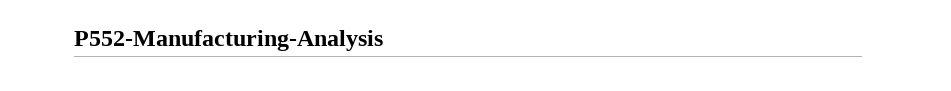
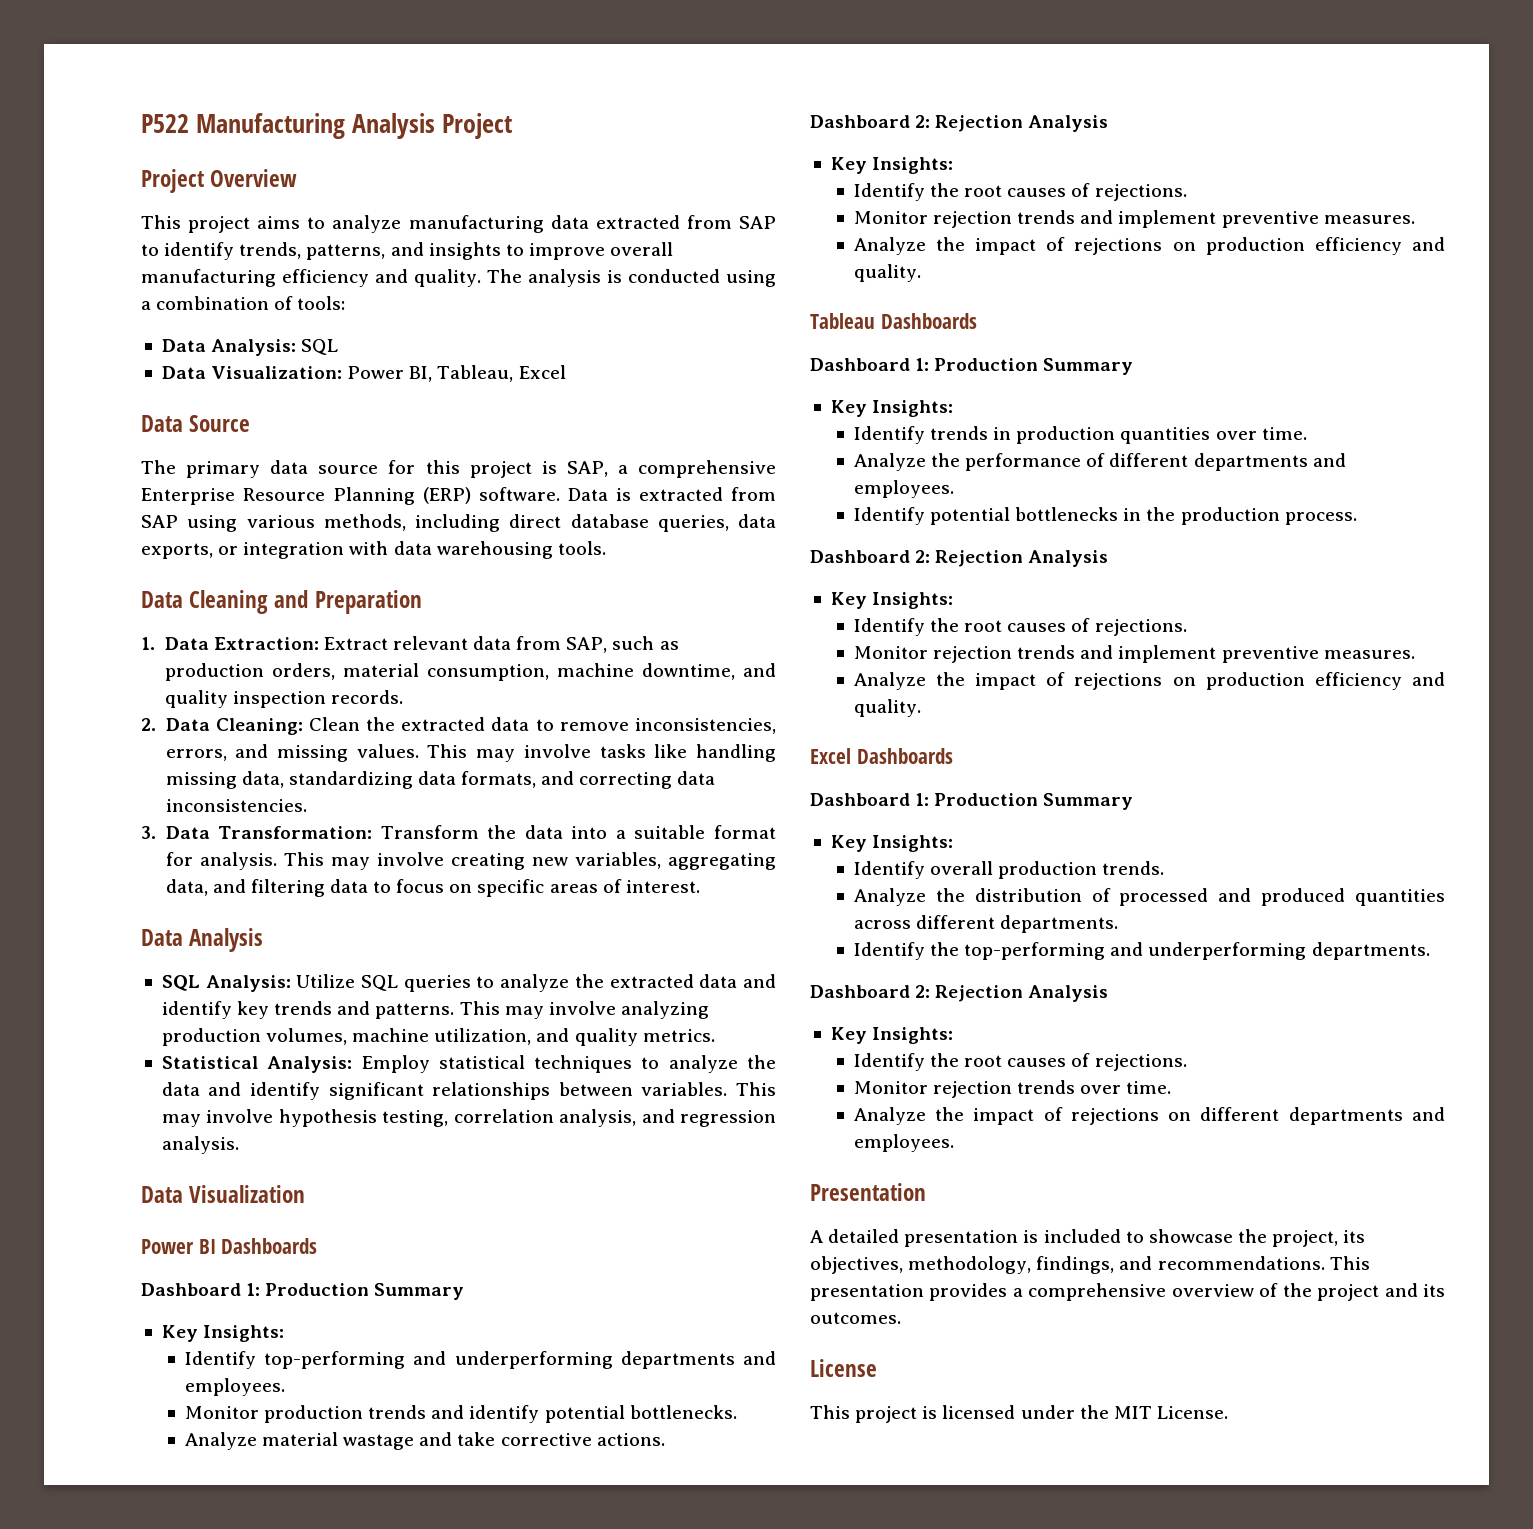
- P552-Manufacturing-Analysis
+ P522 Manufacturing Analysis Project
+ Project Overview
+ This project aims to analyze manufacturing data extracted from SAP to identify trends, patterns, and insights to improve overall manufacturing efficiency and quality. The analysis is conducted using a combination of tools:
+ Data Analysis: SQL
+ Data Visualization: Power BI, Tableau, Excel
+ Data Source
+ The primary data source for this project is SAP, a comprehensive Enterprise Resource Planning (ERP) software. Data is extracted from SAP using various methods, including direct database queries, data exports, or integration with data warehousing tools.
+ Data Cleaning and Preparation
+ 1. Data Extraction: Extract relevant data from SAP, such as production orders, material consumption, machine downtime, and quality inspection records.
+ 2. Data Cleaning: Clean the extracted data to remove inconsistencies, errors, and missing values. This may involve tasks like handling missing data, standardizing data formats, and correcting data inconsistencies.
+ 3. Data Transformation: Transform the data into a suitable format for analysis. This may involve creating new variables, aggregating data, and filtering data to focus on specific areas of interest.
+ Data Analysis
+ SQL Analysis: Utilize SQL queries to analyze the extracted data and identify key trends and patterns. This may involve analyzing production volumes, machine utilization, and quality metrics.
+ Statistical Analysis: Employ statistical techniques to analyze the data and identify significant relationships between variables. This may involve hypothesis testing, correlation analysis, and regression analysis.
+ Data Visualization
+ Power BI Dashboards
+ Dashboard 1: Production Summary
+ Key Insights:
+ Identify top-performing and underperforming departments and employees.
+ Monitor production trends and identify potential bottlenecks.
+ Analyze material wastage and take corrective actions.
+ Dashboard 2: Rejection Analysis
+ Key Insights:
+ Identify the root causes of rejections.
+ Monitor rejection trends and implement preventive measures.
+ Analyze the impact of rejections on production efficiency and quality.
+ Tableau Dashboards
+ Dashboard 1: Production Summary
+ Key Insights:
+ Identify trends in production quantities over time.
+ Analyze the performance of different departments and employees.
+ Identify potential bottlenecks in the production process.
+ Dashboard 2: Rejection Analysis
+ Key Insights:
+ Identify the root causes of rejections.
+ Monitor rejection trends and implement preventive measures.
+ Analyze the impact of rejections on production efficiency and quality.
+ Excel Dashboards
+ Dashboard 1: Production Summary
+ Key Insights:
+ Identify overall production trends.
+ Analyze the distribution of processed and produced quantities across different departments.
+ Identify the top-performing and underperforming departments.
+ Dashboard 2: Rejection Analysis
+ Key Insights:
+ Identify the root causes of rejections.
+ Monitor rejection trends over time.
+ Analyze the impact of rejections on different departments and employees.
+ Presentation
+ A detailed presentation is included to showcase the project, its objectives, methodology, findings, and recommendations. This presentation provides a comprehensive overview of the project and its outcomes.
+ License
+ This project is licensed under the MIT License.

